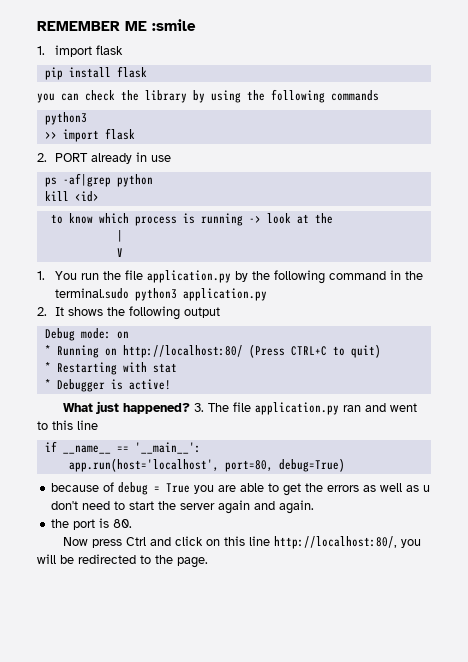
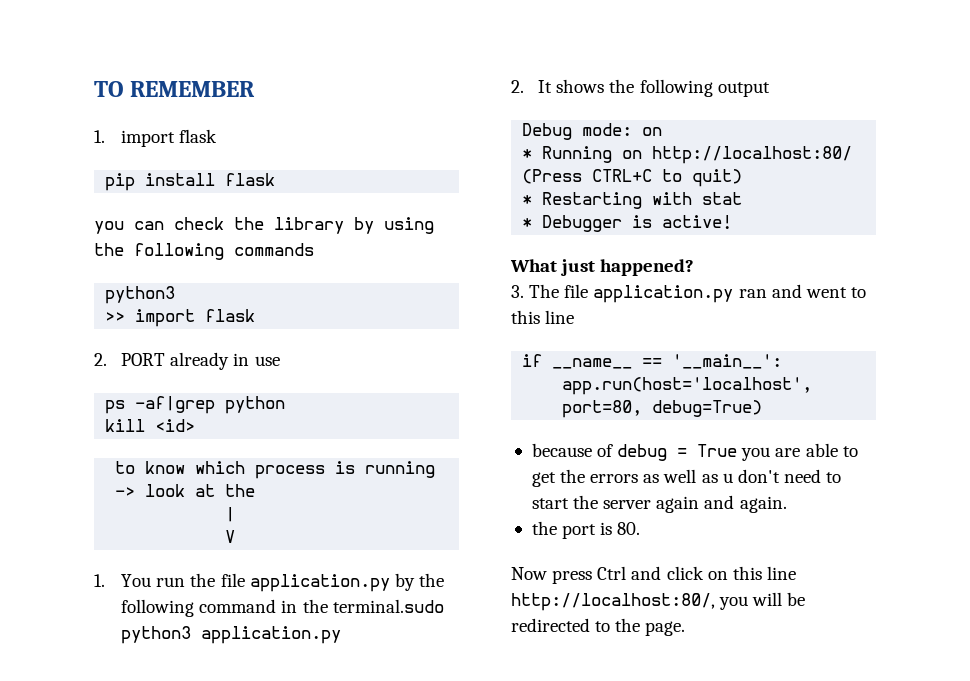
- REMEMBER ME :smile
+ TO REMEMBER
- What just happened? 3. The file application.py ran and went to this line
+ What just happened?
+ 3. The file application.py ran and went to this line

